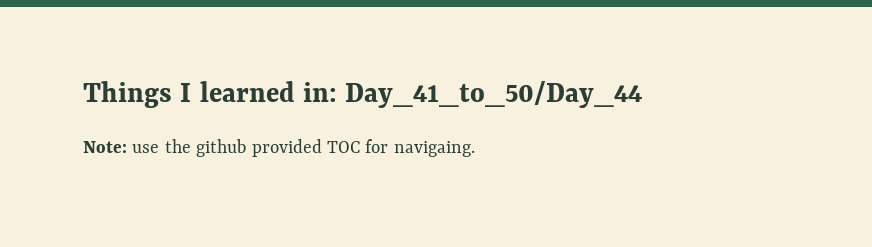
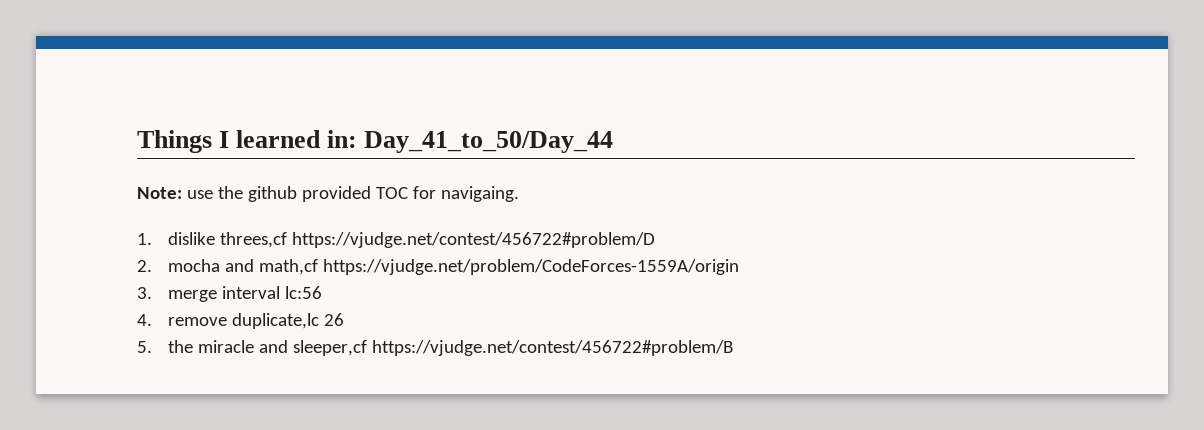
+ 1. dislike threes,cf https://vjudge.net/contest/456722#problem/D
+ 2. mocha and math,cf https://vjudge.net/problem/CodeForces-1559A/origin
+ 3. merge interval lc:56
+ 4. remove duplicate,lc 26
+ 5. the miracle and sleeper,cf https://vjudge.net/contest/456722#problem/B

